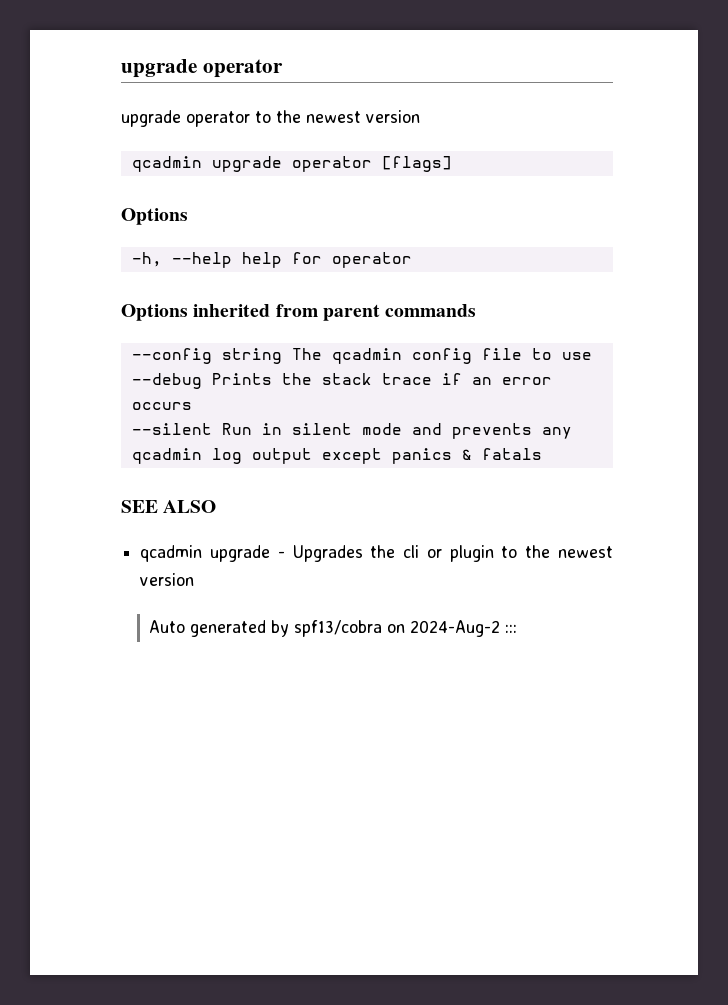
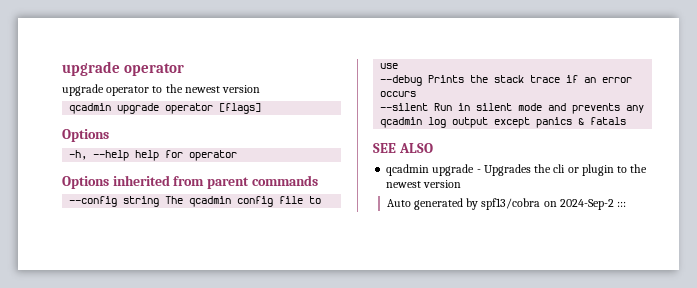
- Auto generated by spf13/cobra on 2024-Aug-2 :::
+ Auto generated by spf13/cobra on 2024-Sep-2 :::

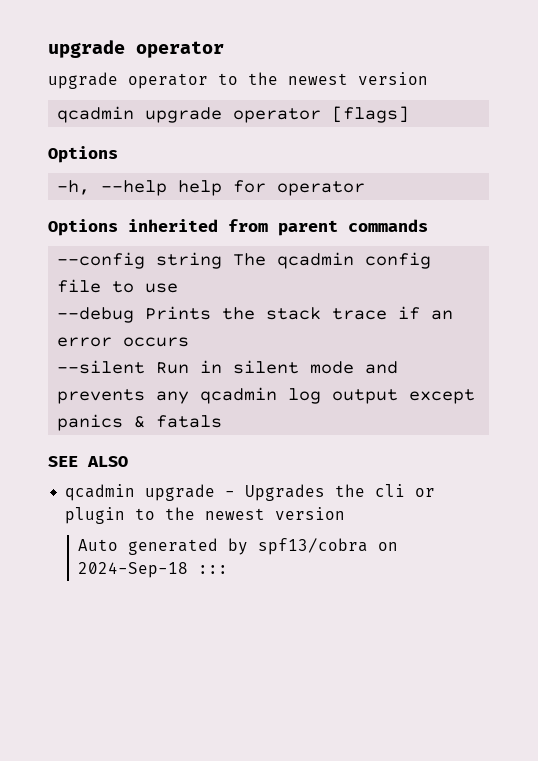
- Auto generated by spf13/cobra on 2024-Sep-2 :::
+ Auto generated by spf13/cobra on 2024-Sep-18 :::

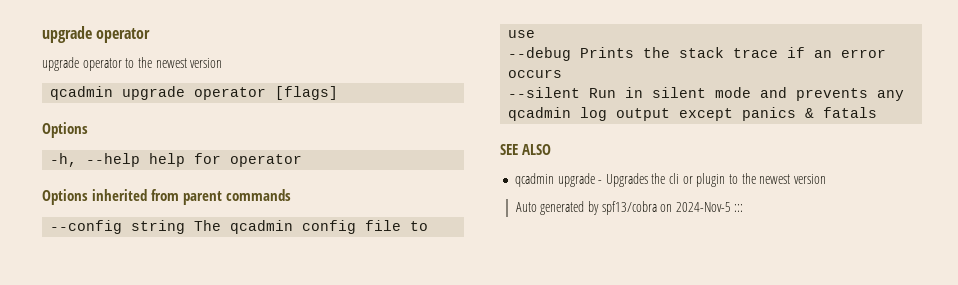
- Auto generated by spf13/cobra on 2024-Sep-18 :::
+ Auto generated by spf13/cobra on 2024-Nov-5 :::

